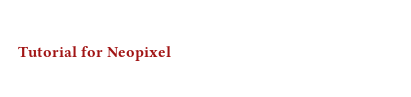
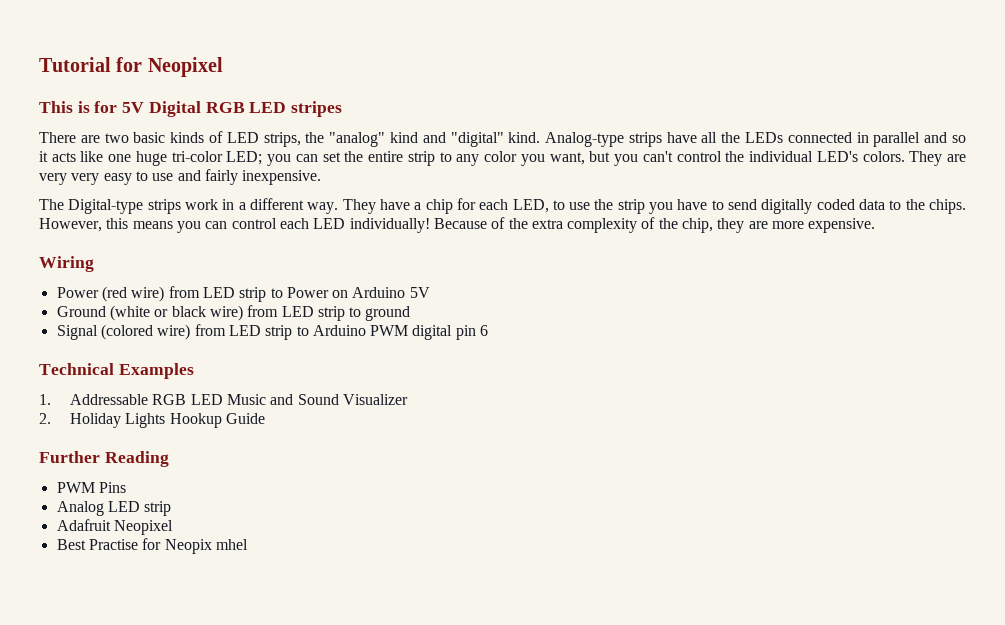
+ This is for 5V Digital RGB LED stripes
+ There are two basic kinds of LED strips, the "analog" kind and "digital" kind. Analog-type strips have all the LEDs connected in parallel and so it acts like one huge tri-color LED; you can set the entire strip to any color you want, but you can't control the individual LED's colors. They are very very easy to use and fairly inexpensive.
+ The Digital-type strips work in a different way. They have a chip for each LED, to use the strip you have to send digitally coded data to the chips. However, this means you can control each LED individually! Because of the extra complexity of the chip, they are more expensive.
+ Wiring
+ Power (red wire) from LED strip to Power on Arduino 5V
+ Ground (white or black wire) from LED strip to ground
+ Signal (colored wire) from LED strip to Arduino PWM digital pin 6
+ Technical Examples
+ 1. Addressable RGB LED Music and Sound Visualizer
+ 2. Holiday Lights Hookup Guide
+ Further Reading
+ PWM Pins
+ Analog LED strip
+ Adafruit Neopixel
+ Best Practise for Neopix mhel

